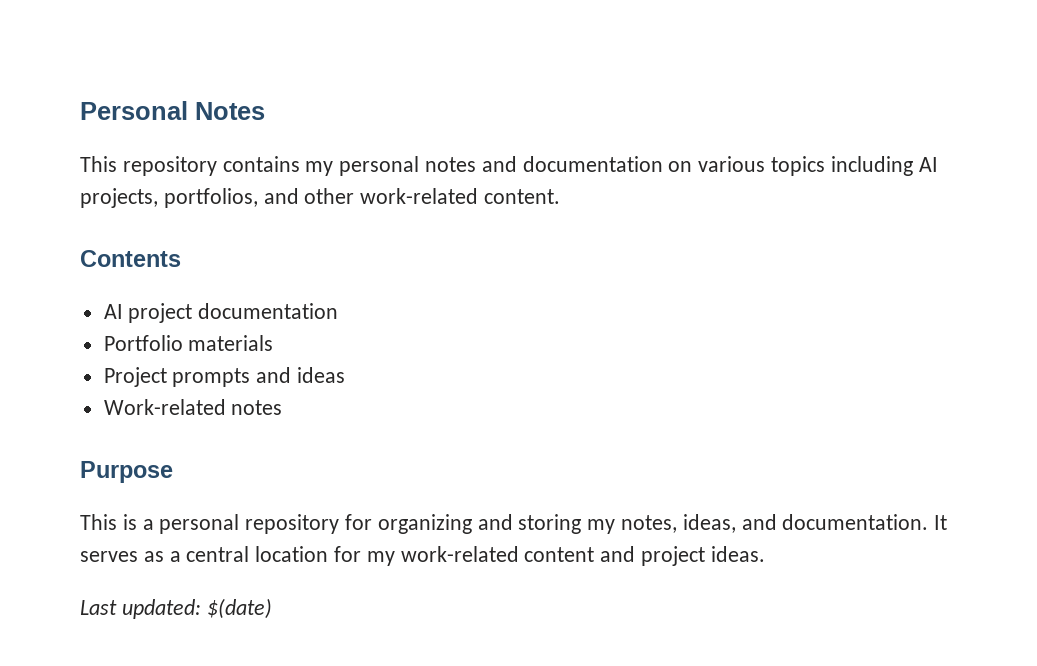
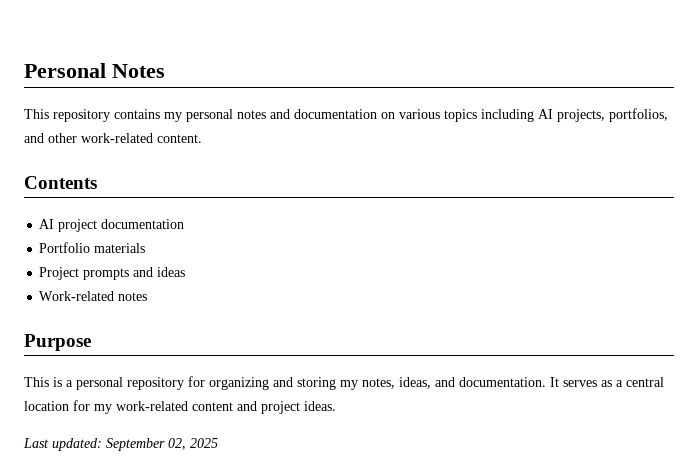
- Last updated: $(date)
+ Last updated: September 02, 2025

